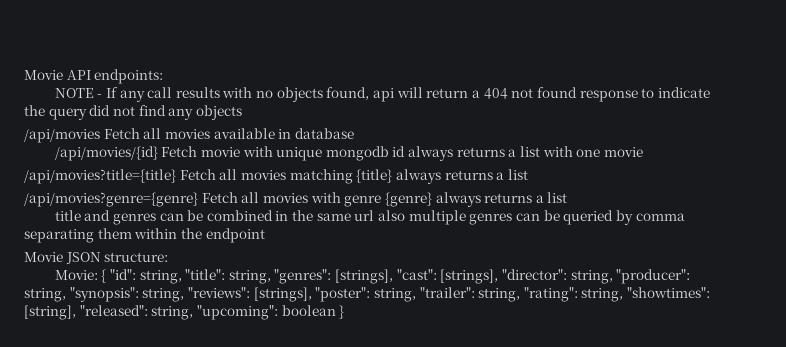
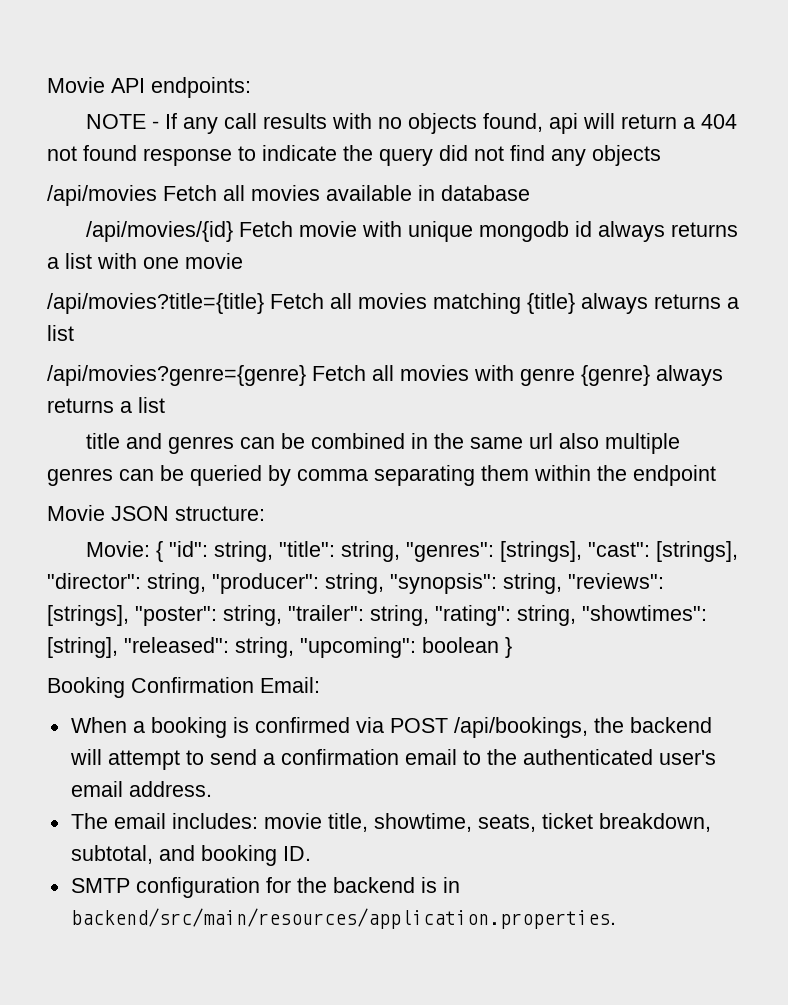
+ Booking Confirmation Email:
+ When a booking is confirmed via POST /api/bookings, the backend will attempt to send a confirmation email to the authenticated user's email address.
+ The email includes: movie title, showtime, seats, ticket breakdown, subtotal, and booking ID.
+ SMTP configuration for the backend is in backend/src/main/resources/application.properties.

